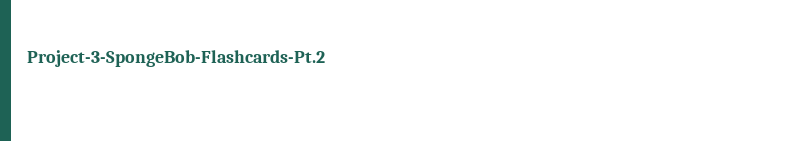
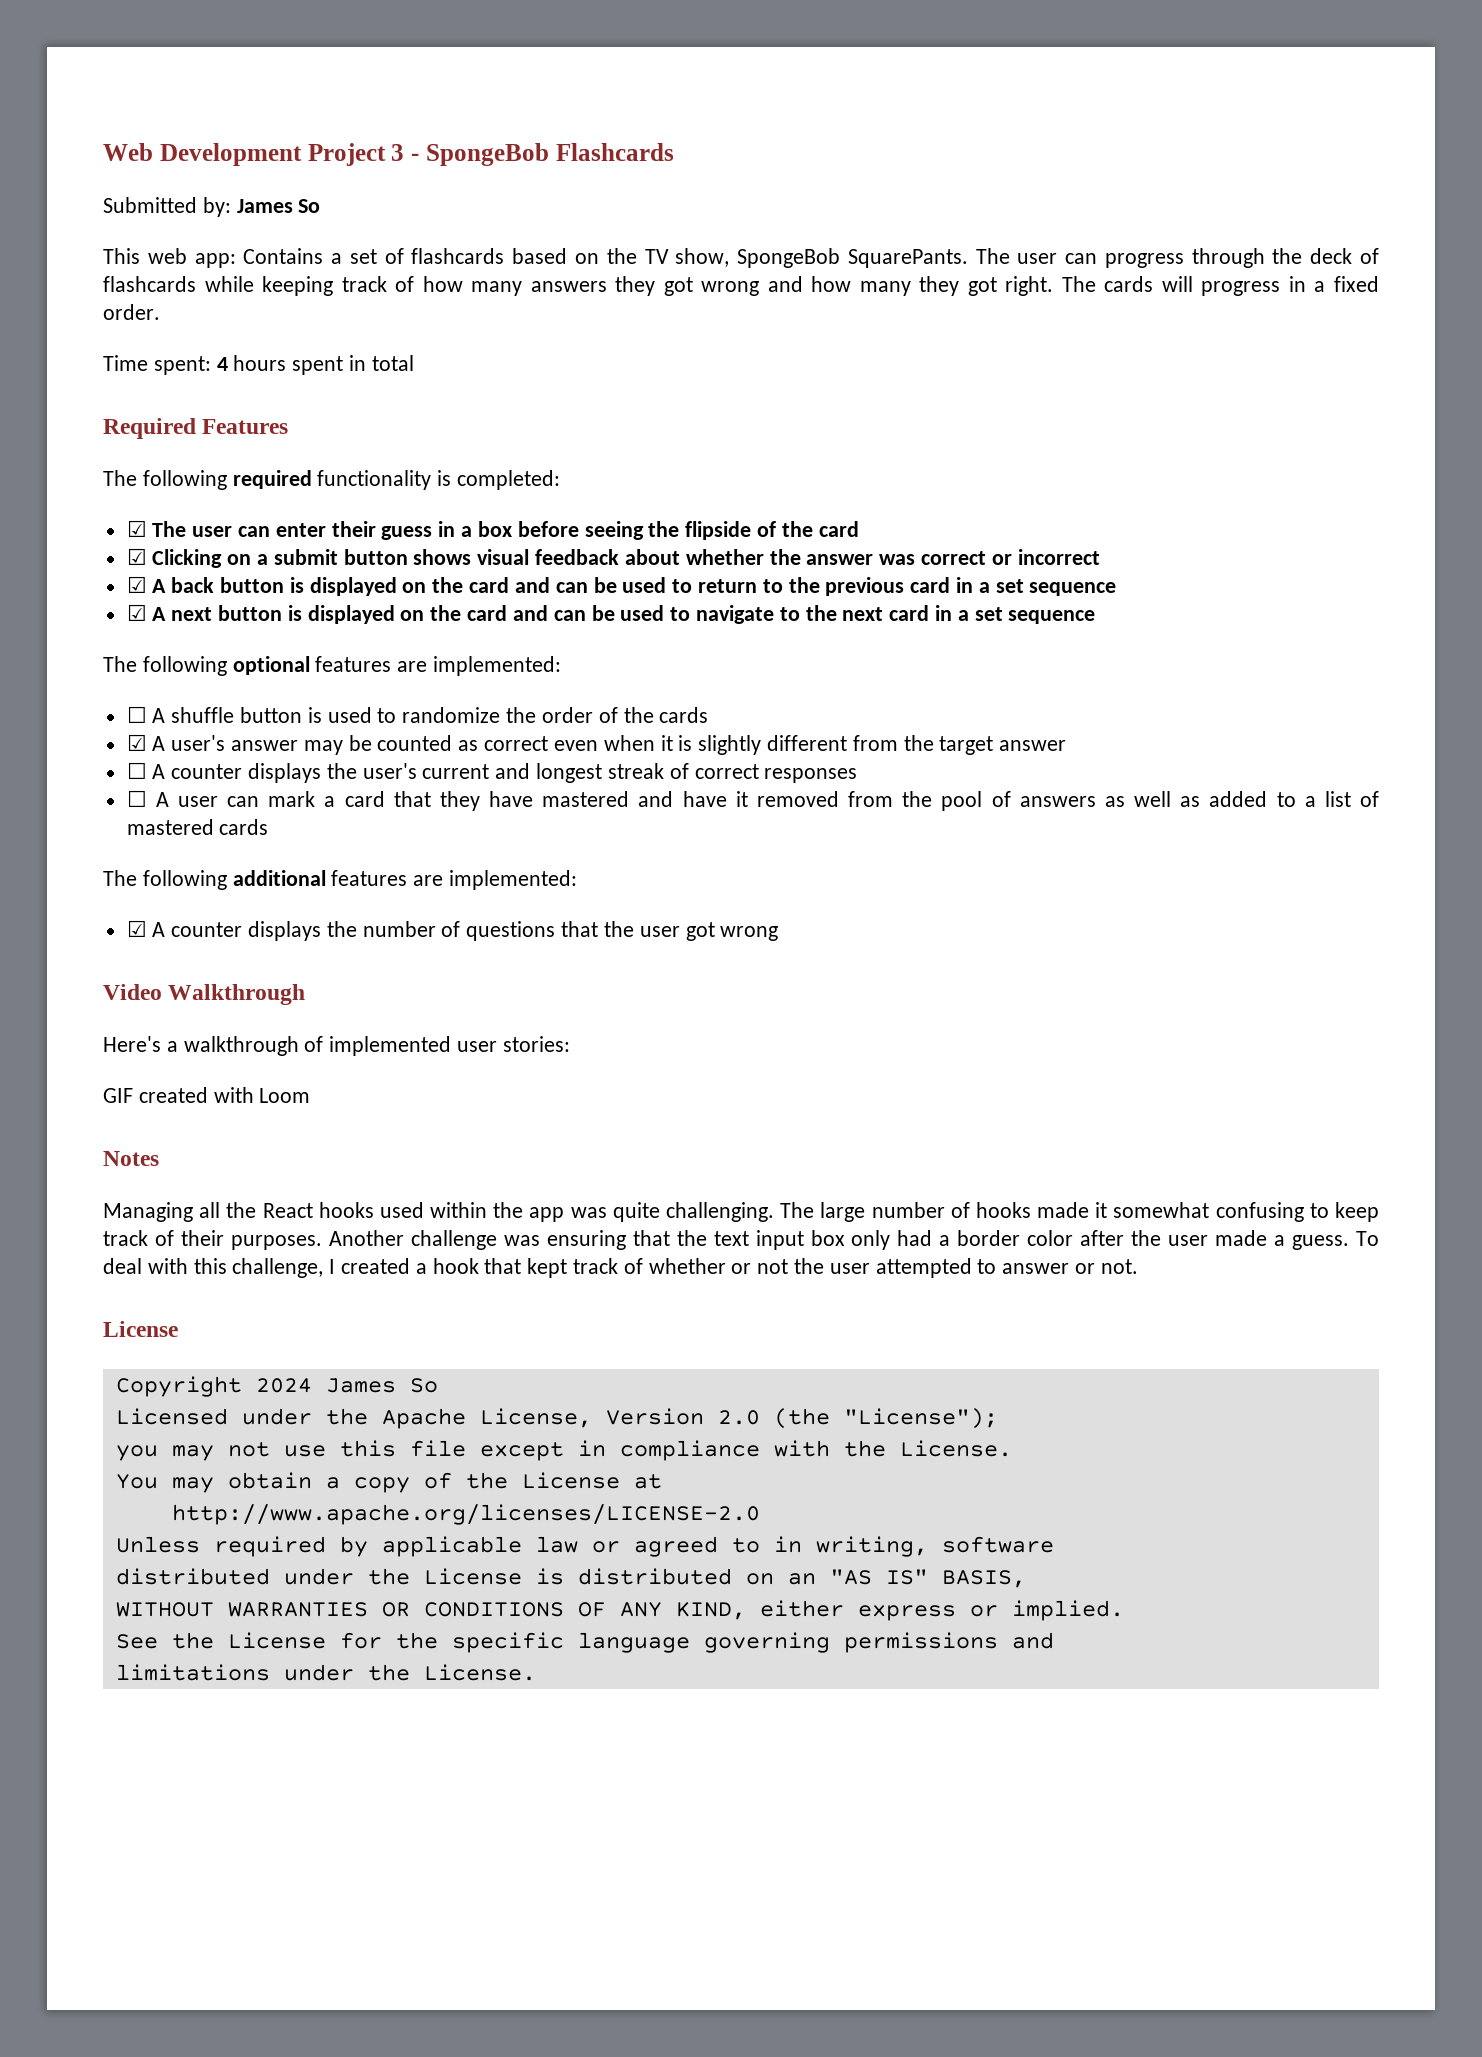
- Project-3-SpongeBob-Flashcards-Pt.2
+ Web Development Project 3 - SpongeBob Flashcards
+ Submitted by: James So
+ This web app: Contains a set of flashcards based on the TV show, SpongeBob SquarePants. The user can progress through the deck of flashcards while keeping track of how many answers they got wrong and how many they got right. The cards will progress in a fixed order.
+ Time spent: 4 hours spent in total
+ Required Features
+ The following required functionality is completed:
+ ☑ The user can enter their guess in a box before seeing the flipside of the card
+ ☑ Clicking on a submit button shows visual feedback about whether the answer was correct or incorrect
+ ☑ A back button is displayed on the card and can be used to return to the previous card in a set sequence
+ ☑ A next button is displayed on the card and can be used to navigate to the next card in a set sequence
+ The following optional features are implemented:
+ ☐ A shuffle button is used to randomize the order of the cards
+ ☑ A user's answer may be counted as correct even when it is slightly different from the target answer
+ ☐ A counter displays the user's current and longest streak of correct responses
+ ☐ A user can mark a card that they have mastered and have it removed from the pool of answers as well as added to a list of mastered cards
+ The following additional features are implemented:
+ ☑ A counter displays the number of questions that the user got wrong
+ Video Walkthrough
+ Here's a walkthrough of implemented user stories:
+ GIF created with Loom
+ Notes
+ Managing all the React hooks used within the app was quite challenging. The large number of hooks made it somewhat confusing to keep track of their purposes. Another challenge was ensuring that the text input box only had a border color after the user made a guess. To deal with this challenge, I created a hook that kept track of whether or not the user attempted to answer or not.
+ License
+ Copyright 2024 James So
+ Licensed under the Apache License, Version 2.0 (the "License");
+ you may not use this file except in compliance with the License.
+ You may obtain a copy of the License at
+ http://www.apache.org/licenses/LICENSE-2.0
+ Unless required by applicable law or agreed to in writing, software
+ distributed under the License is distributed on an "AS IS" BASIS,
+ WITHOUT WARRANTIES OR CONDITIONS OF ANY KIND, either express or implied.
+ See the License for the specific language governing permissions and
+ limitations under the License.

